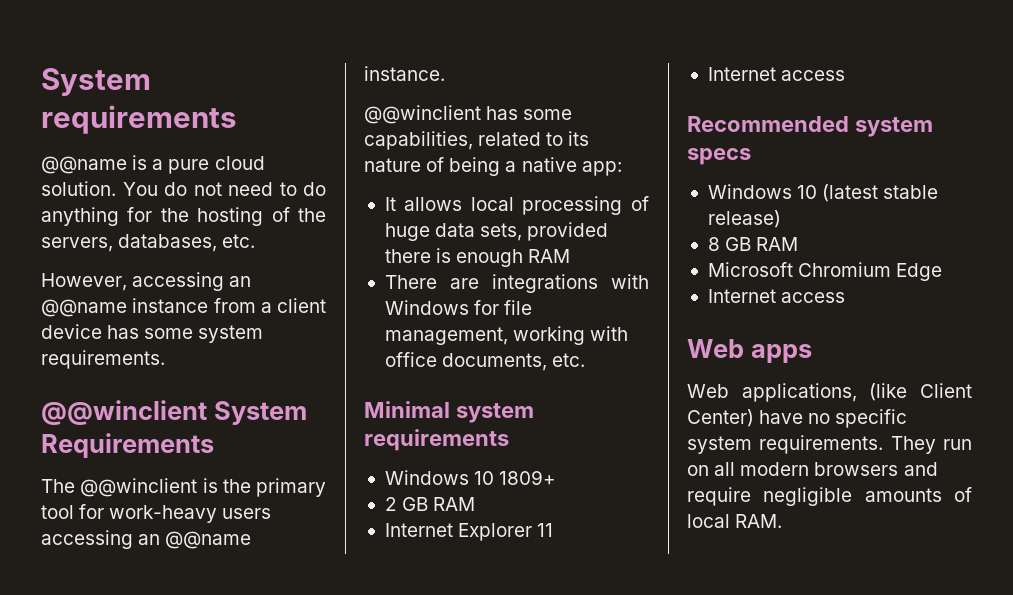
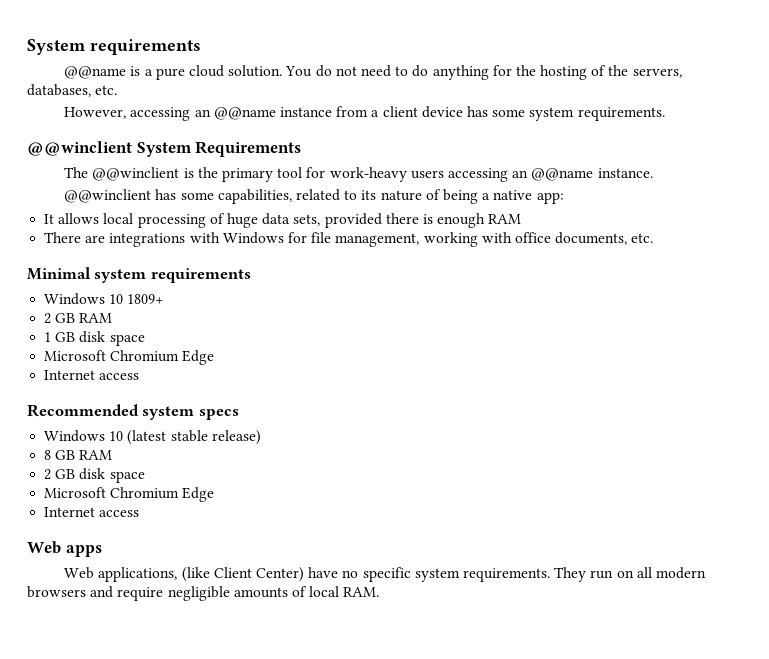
- Internet Explorer 11
+ 1 GB disk space
+ Microsoft Chromium Edge
+ 2 GB disk space

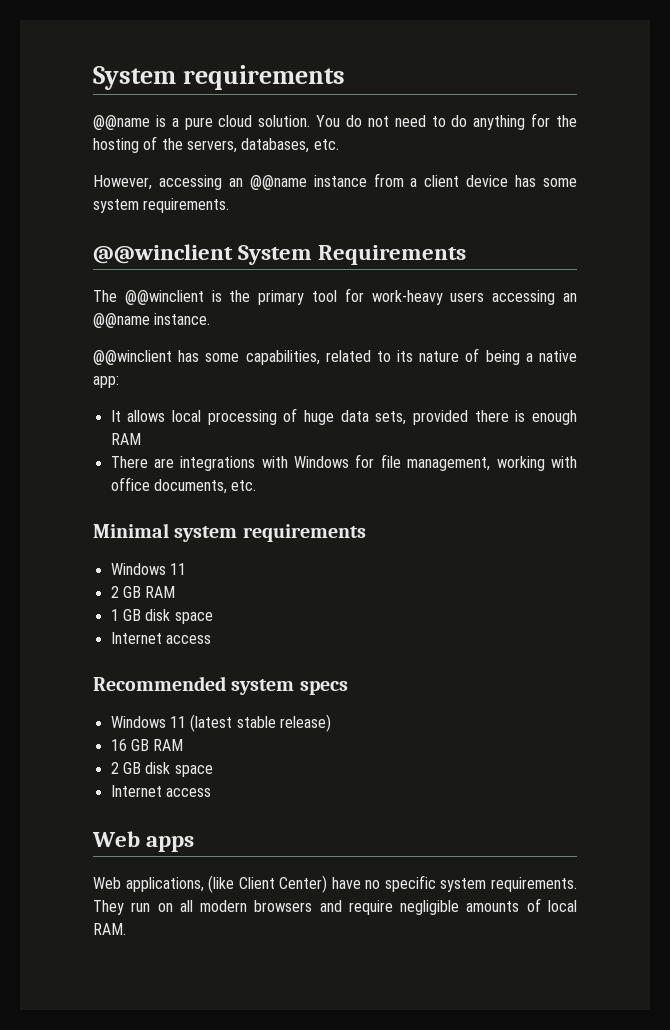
  Minimal system requirements
- Windows 10 1809+
+ Windows 11
  1 GB disk space
- Microsoft Chromium Edge
- Windows 10 (latest stable release)
+ Windows 11 (latest stable release)
- 8 GB RAM
+ 16 GB RAM
  2 GB disk space
- Microsoft Chromium Edge

